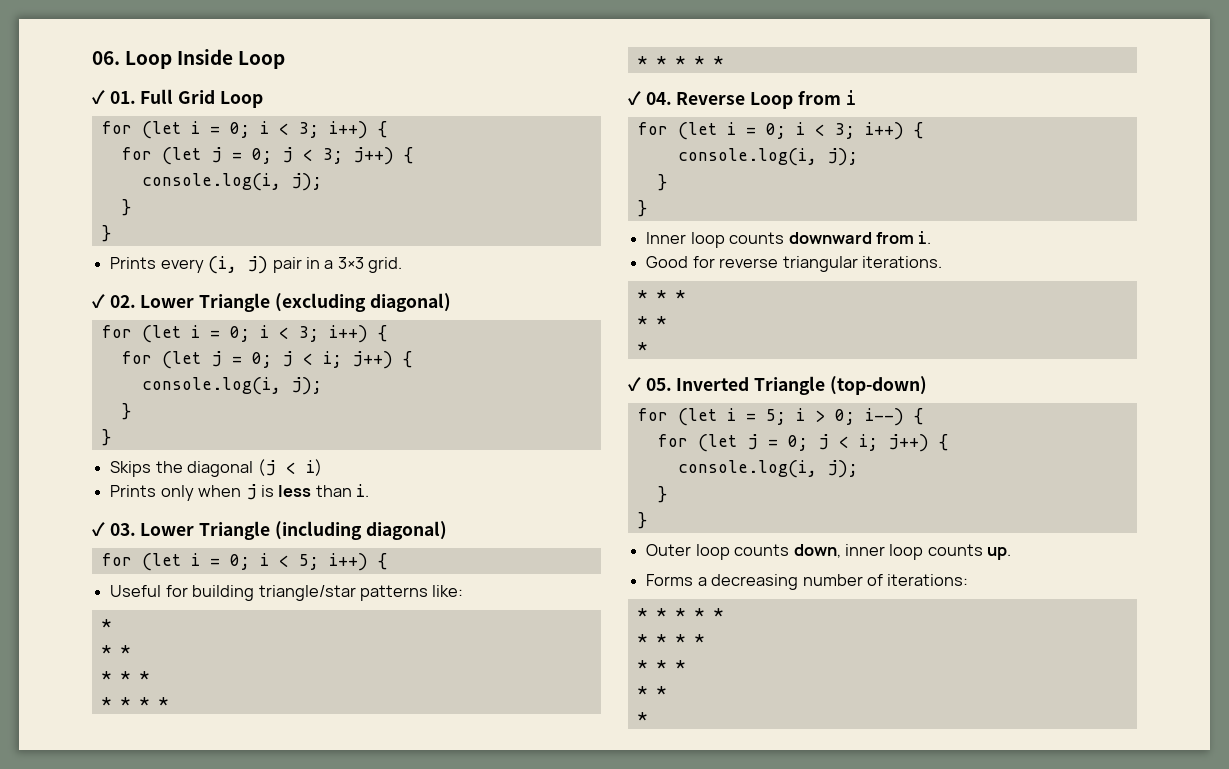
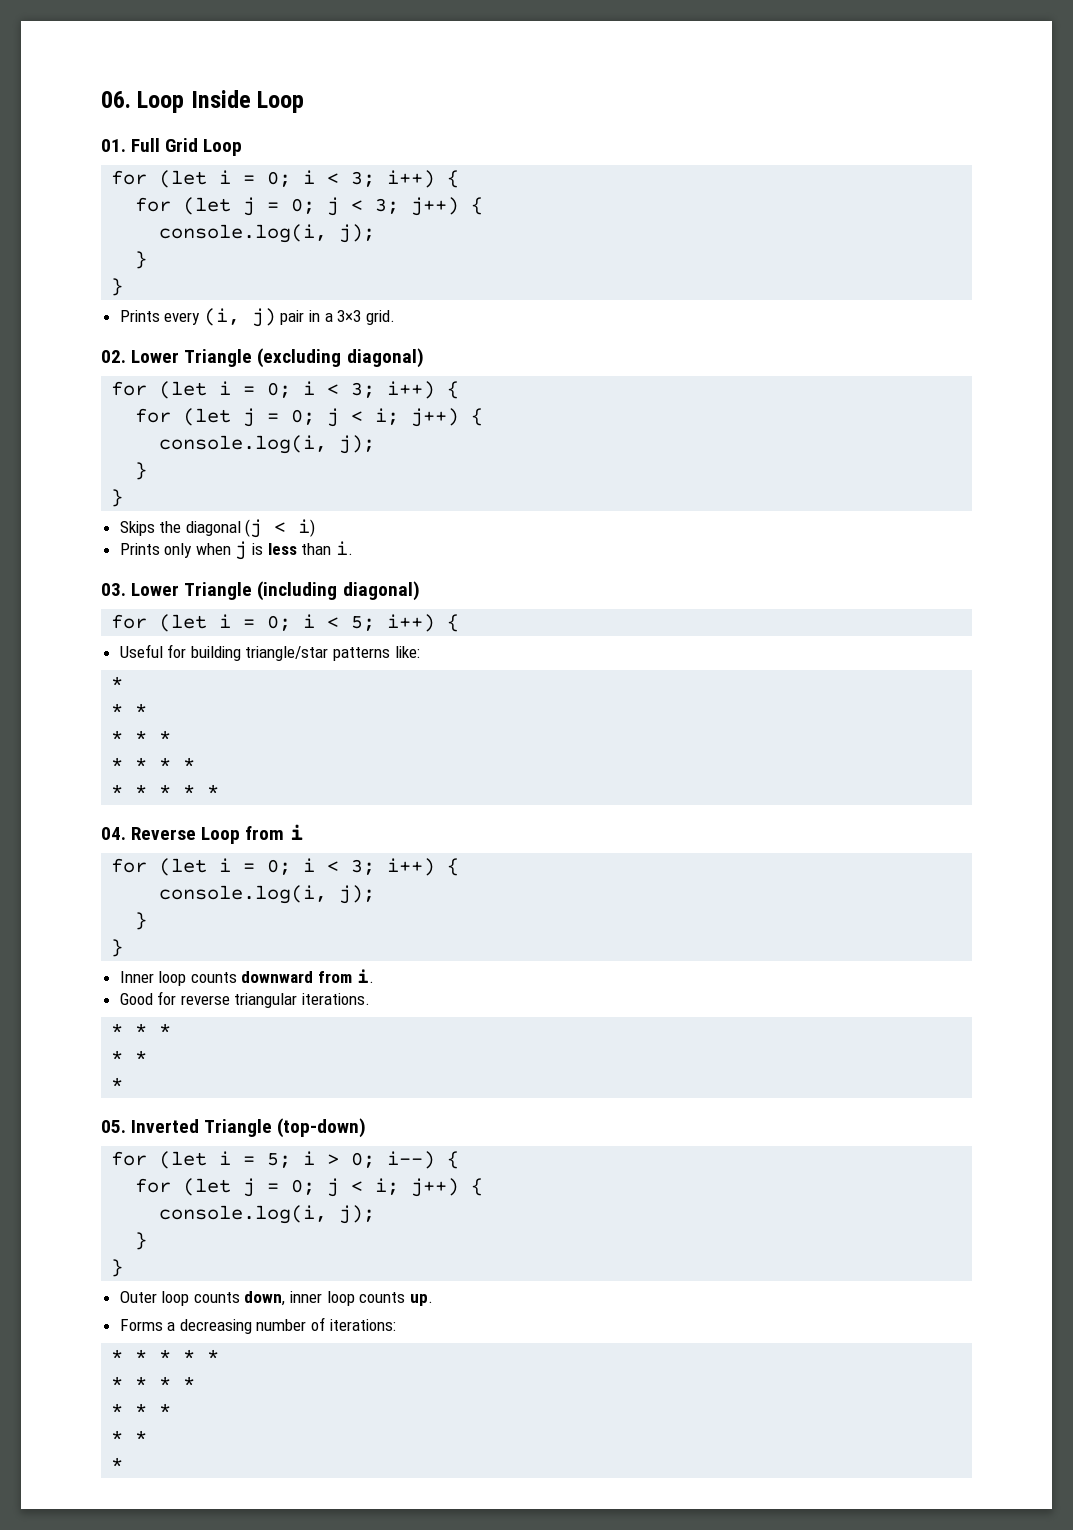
- ✓ 01. Full Grid Loop
+ 01. Full Grid Loop
- ✓ 02. Lower Triangle (excluding diagonal)
+ 02. Lower Triangle (excluding diagonal)
- ✓ 03. Lower Triangle (including diagonal)
+ 03. Lower Triangle (including diagonal)
- ✓ 04. Reverse Loop from i
+ 04. Reverse Loop from i
- ✓ 05. Inverted Triangle (top-down)
+ 05. Inverted Triangle (top-down)

